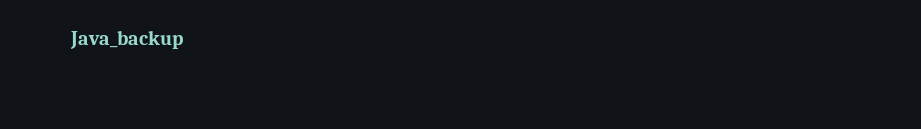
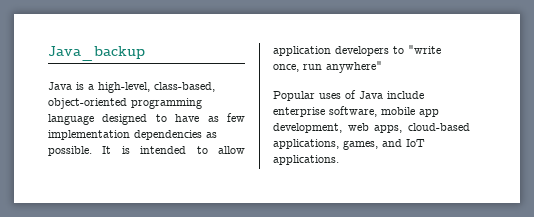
+ Java is a high-level, class-based, object-oriented programming language designed to have as few implementation dependencies as possible. It is intended to allow application developers to "write once, run anywhere"
+ Popular uses of Java include enterprise software, mobile app development, web apps, cloud-based applications, games, and IoT applications.

